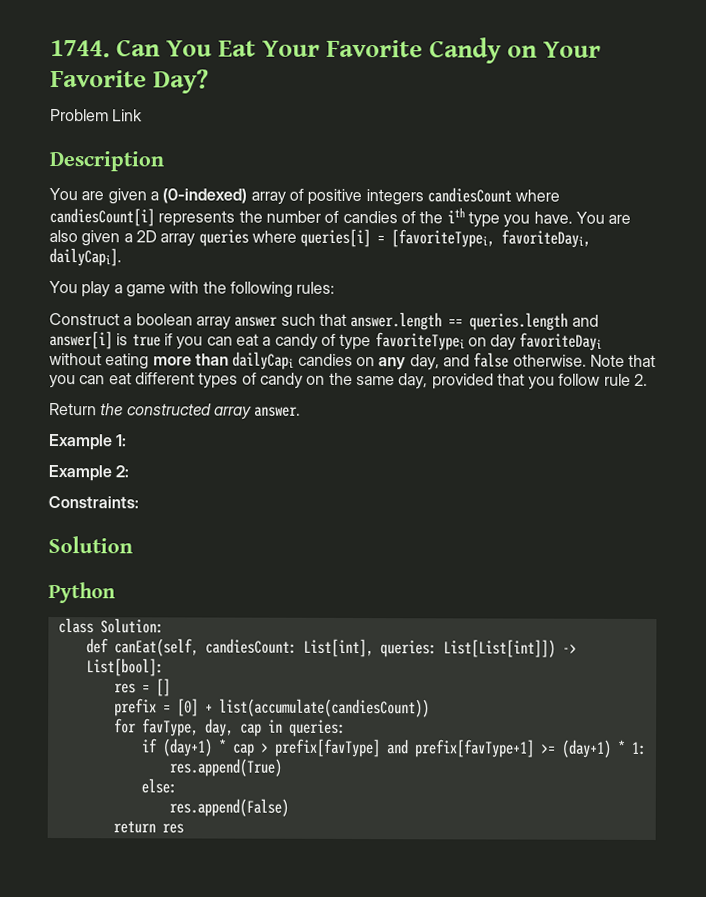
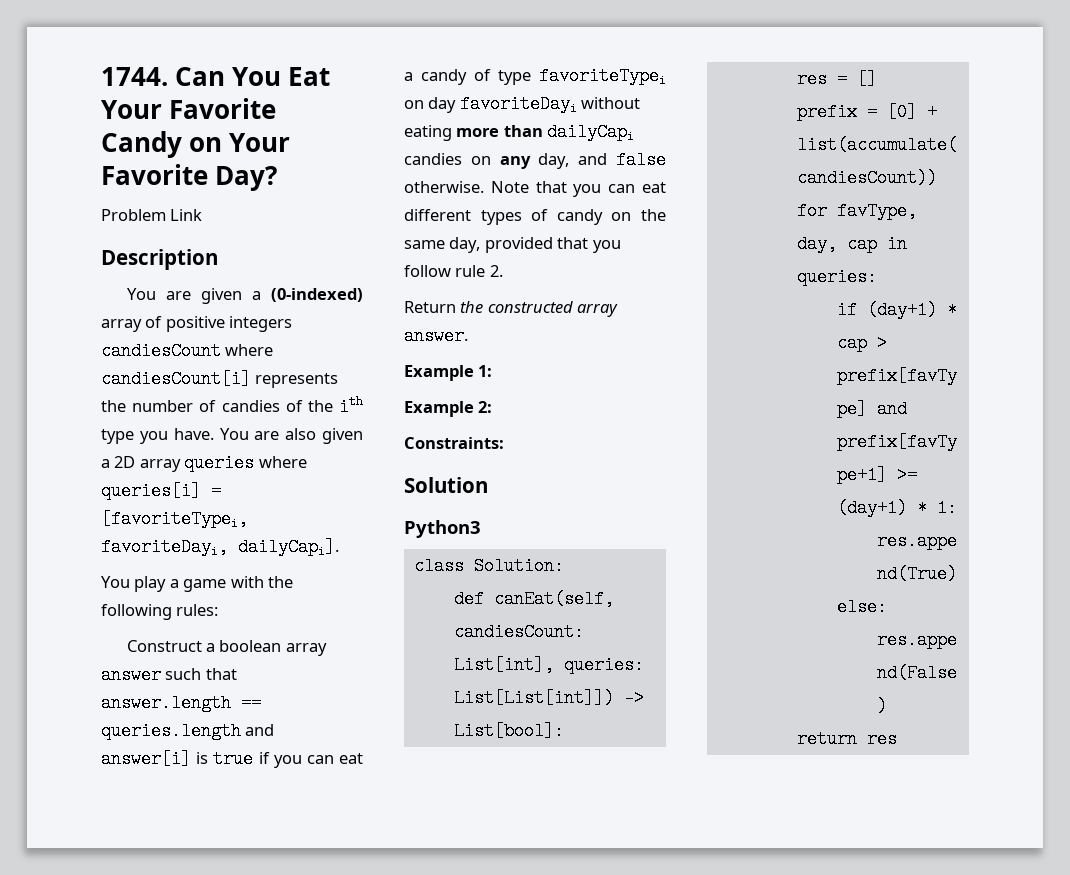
- Python
+ Python3

